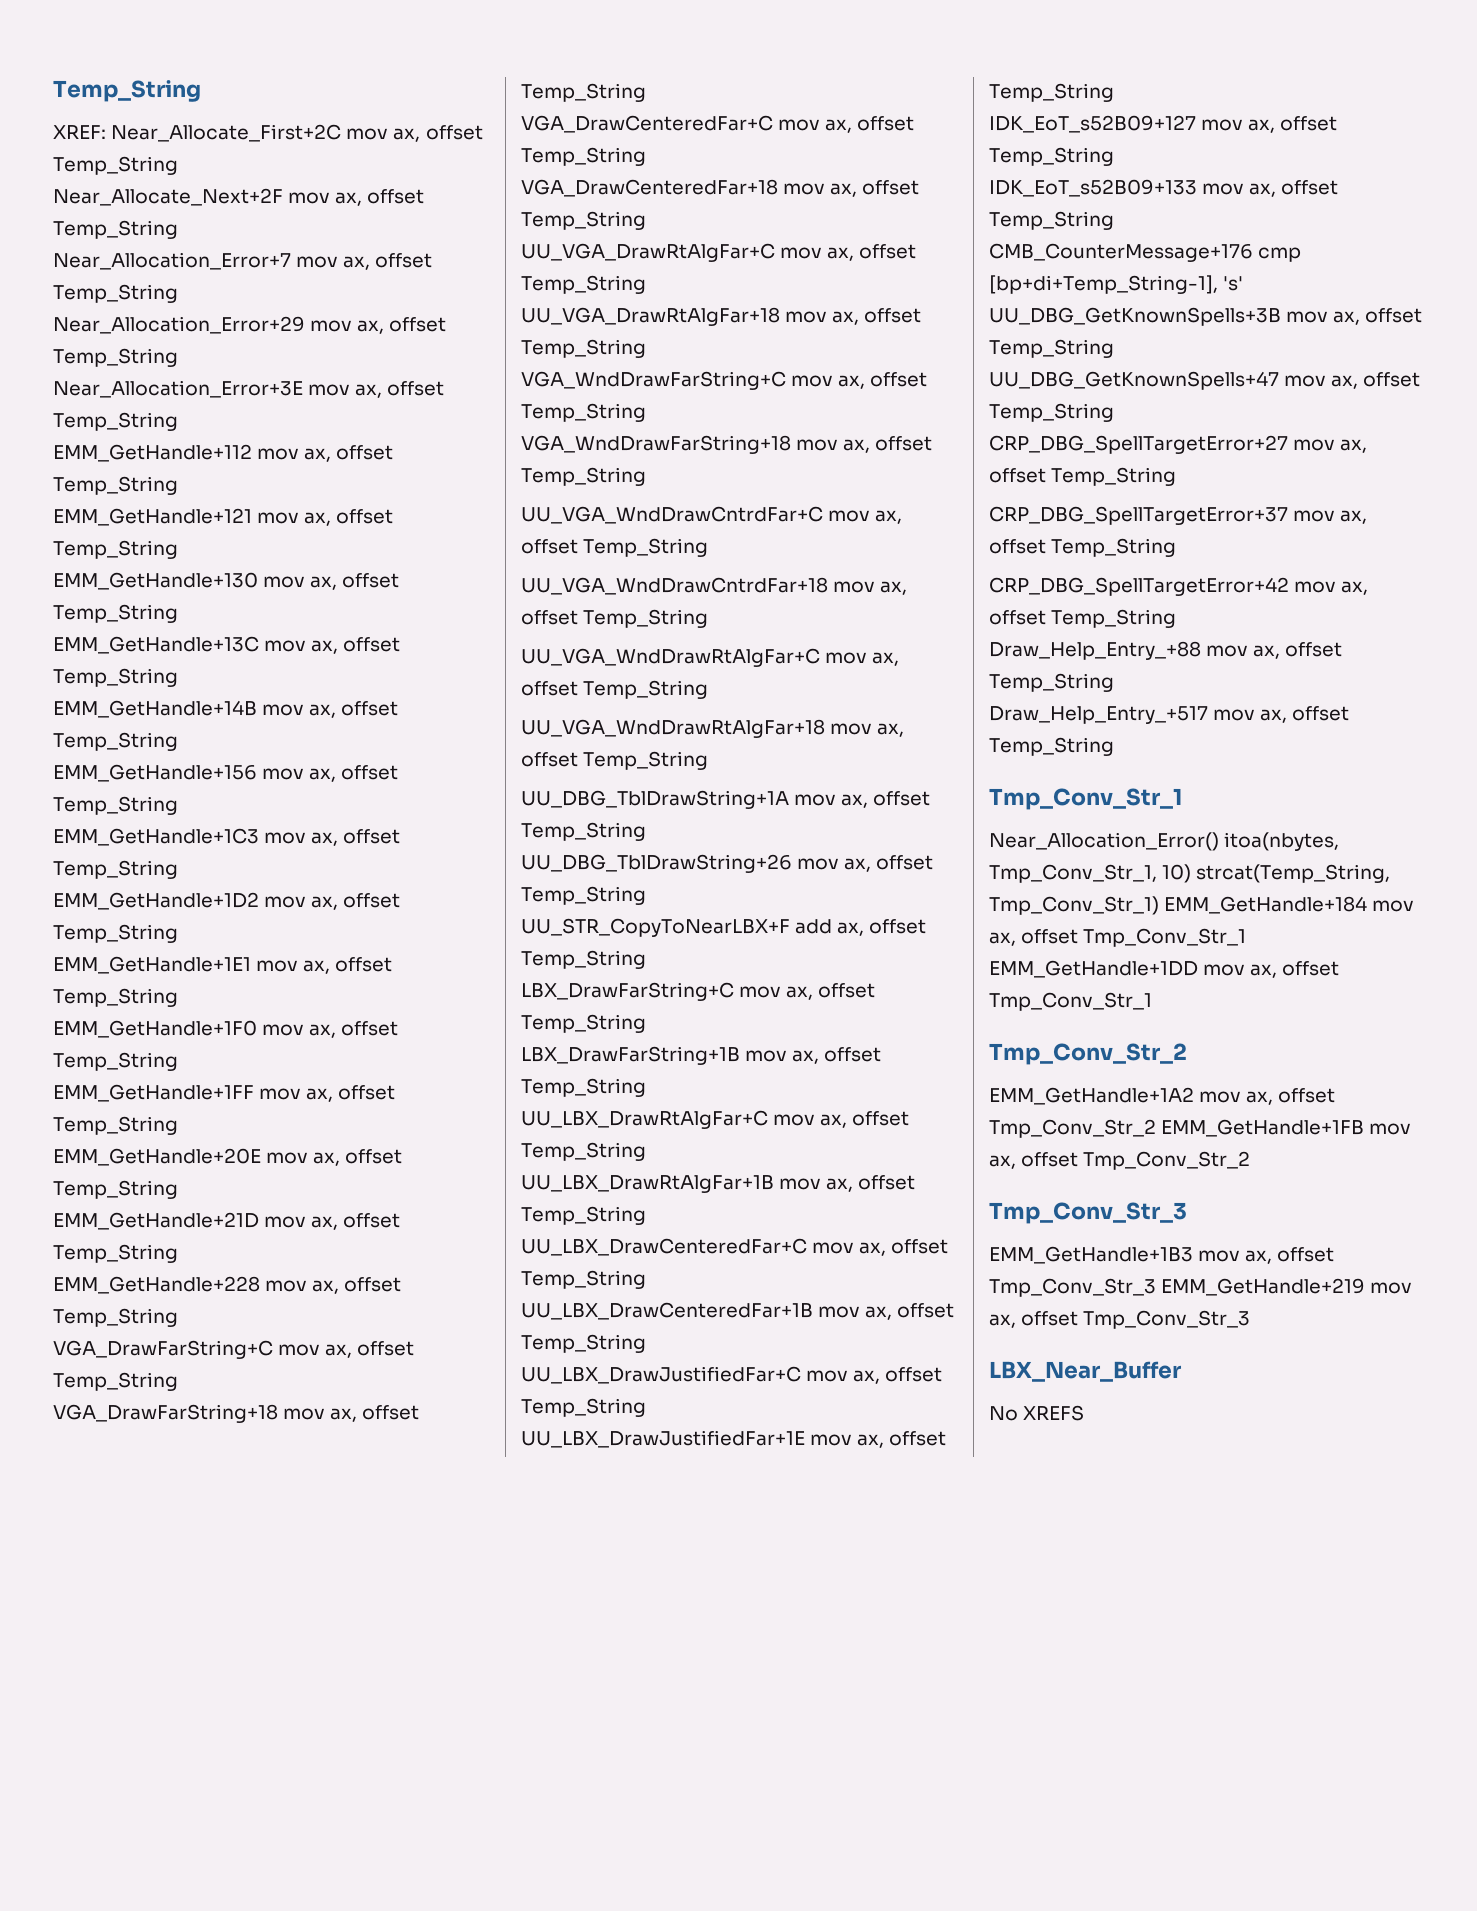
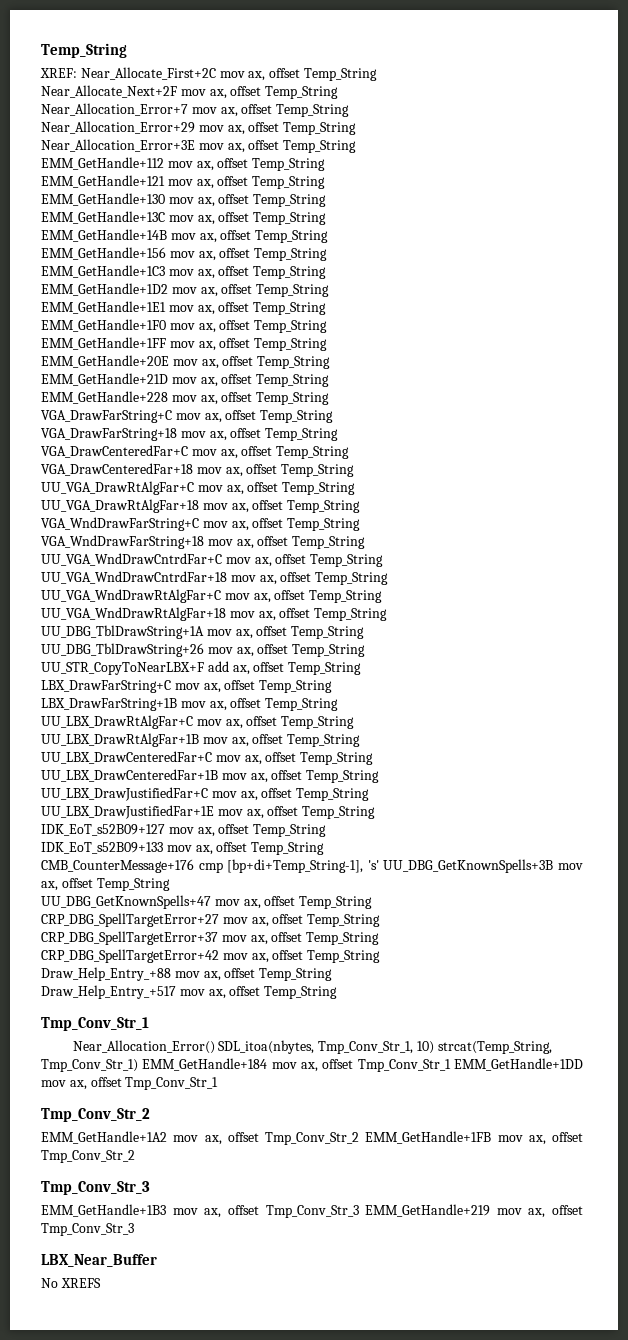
- Near_Allocation_Error() itoa(nbytes, Tmp_Conv_Str_1, 10) strcat(Temp_String, Tmp_Conv_Str_1) EMM_GetHandle+184 mov ax, offset Tmp_Conv_Str_1 EMM_GetHandle+1DD mov ax, offset Tmp_Conv_Str_1
+ Near_Allocation_Error() SDL_itoa(nbytes, Tmp_Conv_Str_1, 10) strcat(Temp_String, Tmp_Conv_Str_1) EMM_GetHandle+184 mov ax, offset Tmp_Conv_Str_1 EMM_GetHandle+1DD mov ax, offset Tmp_Conv_Str_1

